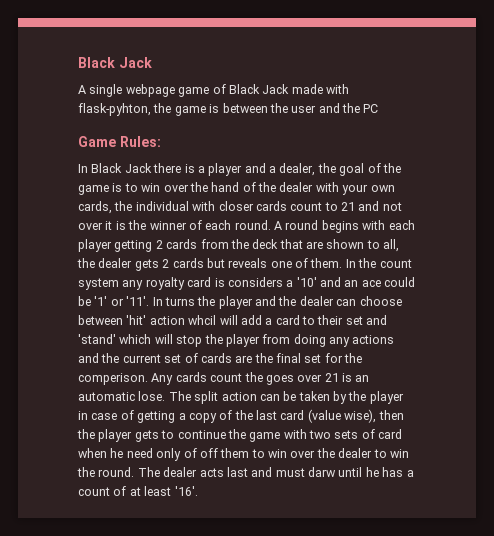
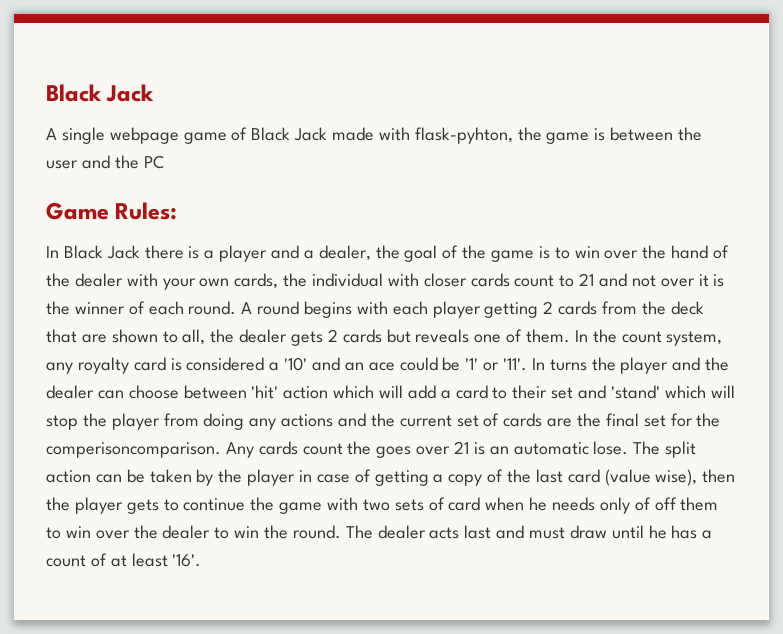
- In the count system any royalty card is considers a '10' and an ace could be '1' or '11'.
+ In the count system, any royalty card is considered a '10' and an ace could be '1' or '11'.
- In turns the player and the dealer can choose between 'hit' action whcil will add a card to their set and 'stand' which will stop the player from doing any actions and the current set of cards are the final set for the comperison.
+ In turns the player and the dealer can choose between 'hit' action which will add a card to their set and 'stand' which will stop the player from doing any actions and the current set of cards are the final set for the comperisoncomparison.
- The split action can be taken by the player in case of getting a copy of the last card (value wise), then the player gets to continue the game with two sets of card when he need only of off them to win over the dealer to win the round.
+ The split action can be taken by the player in case of getting a copy of the last card (value wise), then the player gets to continue the game with two sets of card when he needs only of off them to win over the dealer to win the round.
- The dealer acts last and must darw until he has a count of at least '16'.
+ The dealer acts last and must draw until he has a count of at least '16'.

